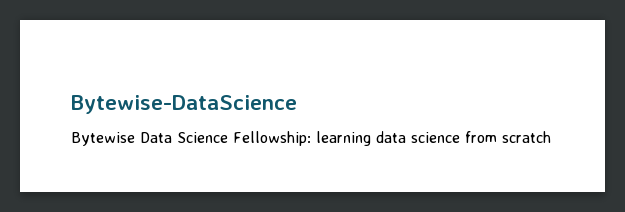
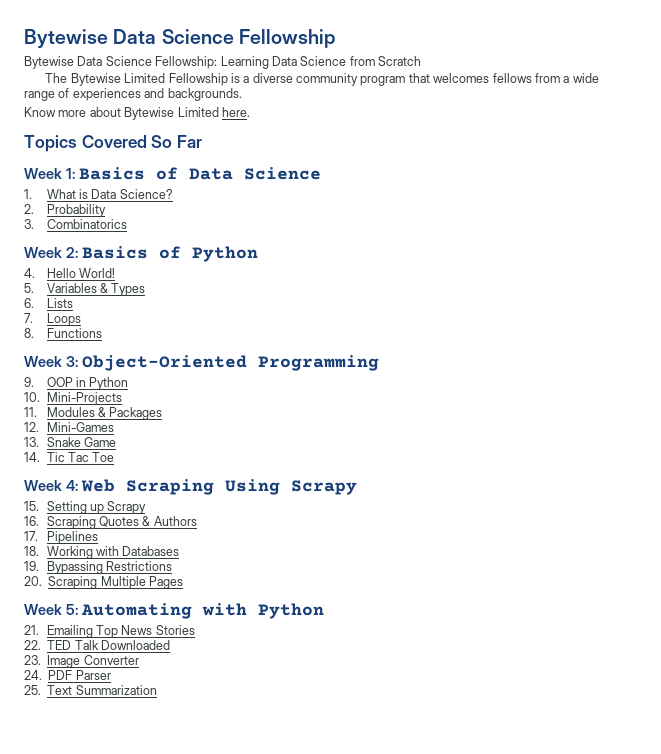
- Bytewise-DataScience
+ Bytewise Data Science Fellowship
- Bytewise Data Science Fellowship: learning data science from scratch
+ Bytewise Data Science Fellowship: Learning Data Science from Scratch
+ The Bytewise Limited Fellowship is a diverse community program that welcomes fellows from a wide range of experiences and backgrounds.
+ Know more about Bytewise Limited here.
+ Topics Covered So Far
+ Week 1: Basics of Data Science
+ 1. What is Data Science?
+ 2. Probability
+ 3. Combinatorics
+ Week 2: Basics of Python
+ 4. Hello World!
+ 5. Variables & Types
+ 6. Lists
+ 7. Loops
+ 8. Functions
+ Week 3: Object-Oriented Programming
+ 9. OOP in Python
+ 10. Mini-Projects
+ 11. Modules & Packages
+ 12. Mini-Games
+ 13. Snake Game
+ 14. Tic Tac Toe
+ Week 4: Web Scraping Using Scrapy
+ 15. Setting up Scrapy
+ 16. Scraping Quotes & Authors
+ 17. Pipelines
+ 18. Working with Databases
+ 19. Bypassing Restrictions
+ 20. Scraping Multiple Pages
+ Week 5: Automating with Python
+ 21. Emailing Top News Stories
+ 22. TED Talk Downloaded
+ 23. Image Converter
+ 24. PDF Parser
+ 25. Text Summarization

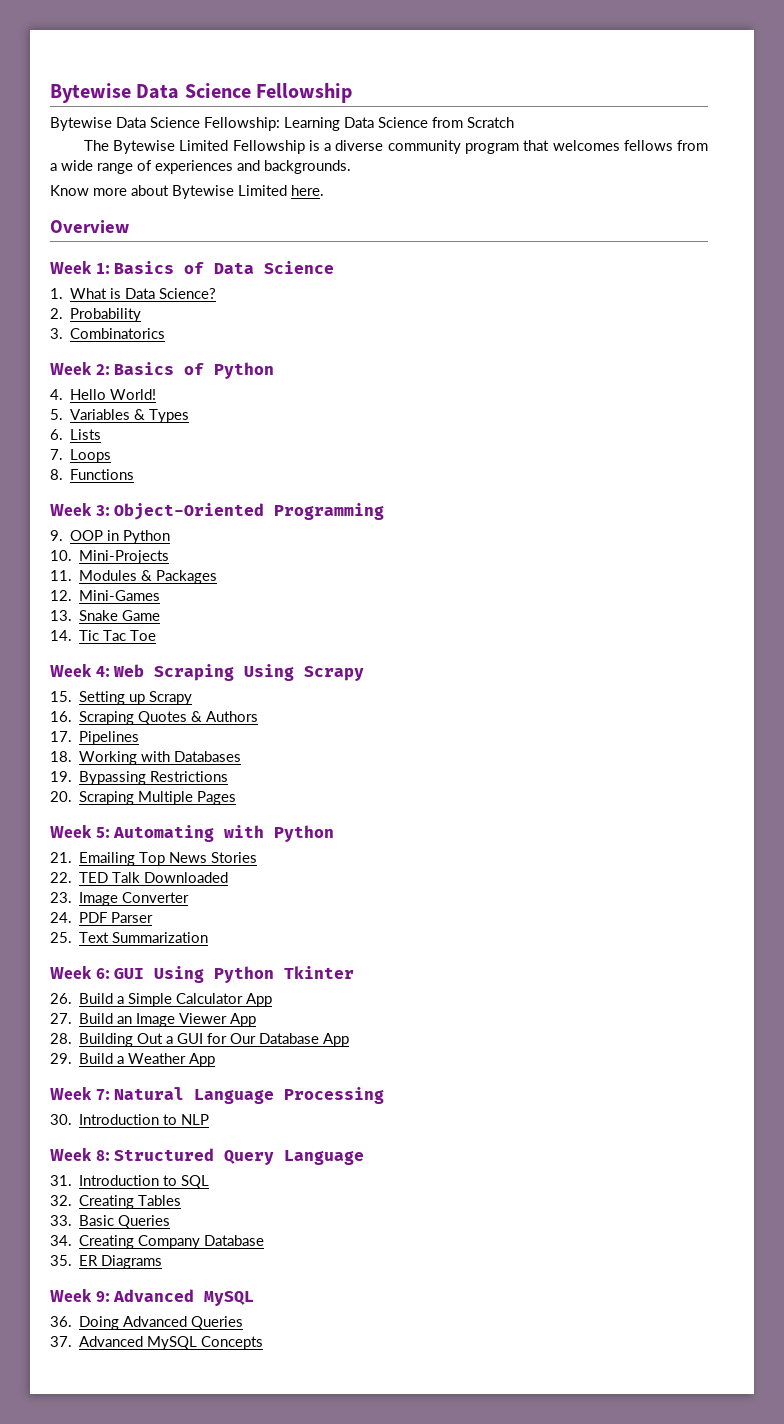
- Topics Covered So Far
+ Overview
+ Week 6: GUI Using Python Tkinter
+ 26. Build a Simple Calculator App
+ 27. Build an Image Viewer App
+ 28. Building Out a GUI for Our Database App
+ 29. Build a Weather App
+ Week 7: Natural Language Processing
+ 30. Introduction to NLP
+ Week 8: Structured Query Language
+ 31. Introduction to SQL
+ 32. Creating Tables
+ 33. Basic Queries
+ 34. Creating Company Database
+ 35. ER Diagrams
+ Week 9: Advanced MySQL
+ 36. Doing Advanced Queries
+ 37. Advanced MySQL Concepts

